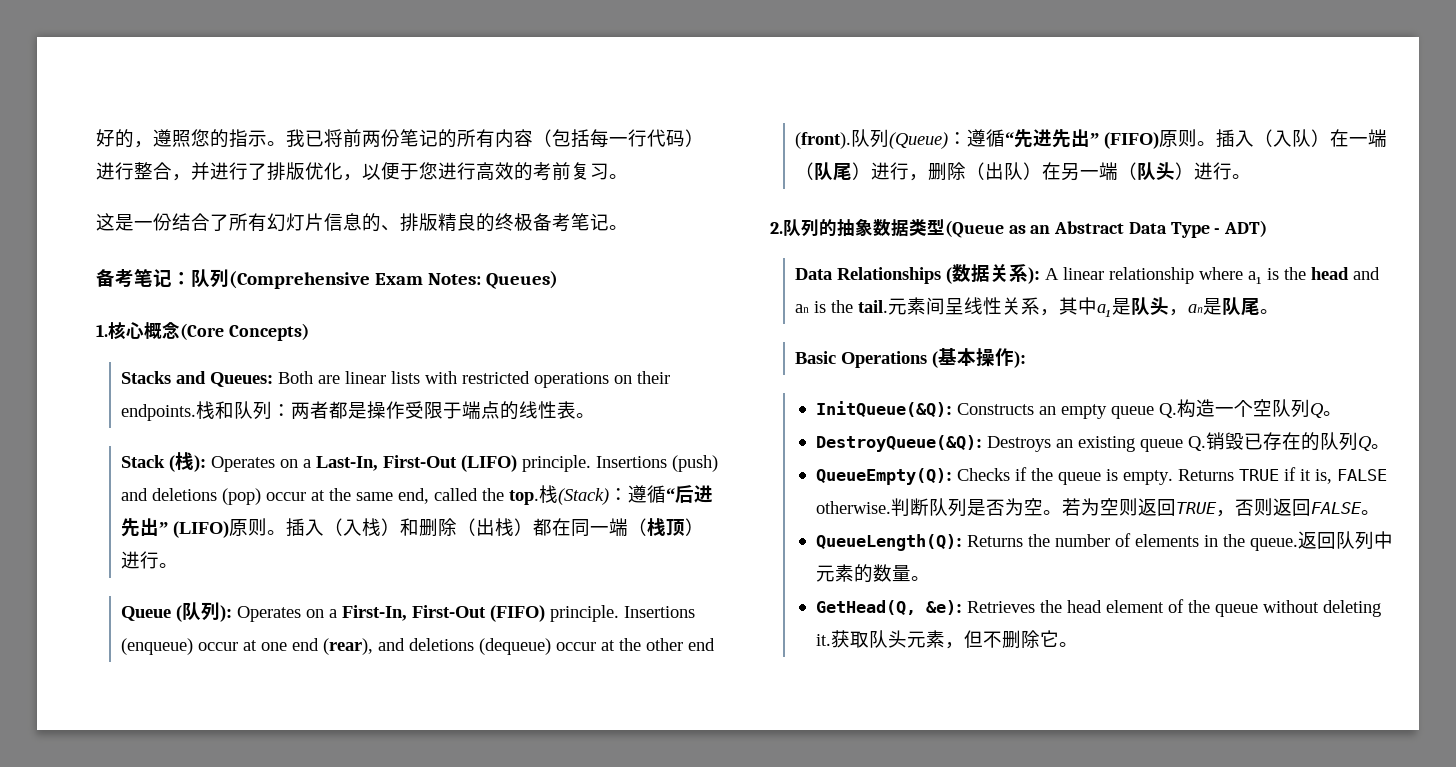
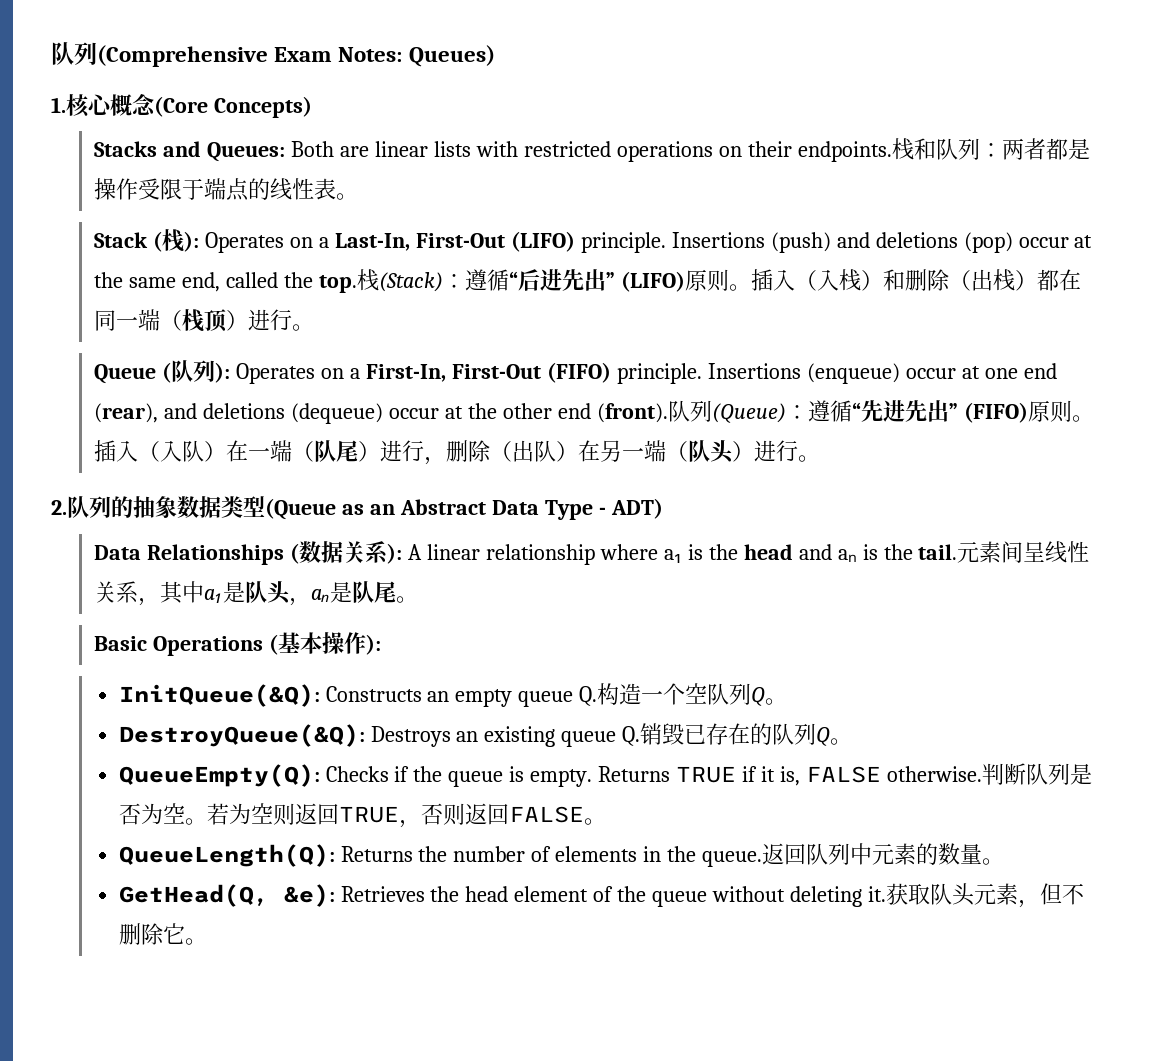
- 好的，遵照您的指示。我已将前两份笔记的所有内容（包括每一行代码）进行整合，并进行了排版优化，以便于您进行高效的考前复习。
- 这是一份结合了所有幻灯片信息的、排版精良的终极备考笔记。
- 备考笔记：队列(Comprehensive Exam Notes: Queues)
+ 队列(Comprehensive Exam Notes: Queues)

